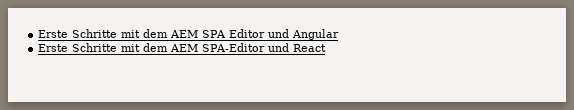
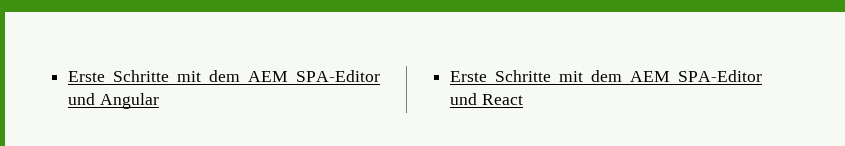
- Erste Schritte mit dem AEM SPA Editor und Angular
+ Erste Schritte mit dem AEM SPA-Editor und Angular

